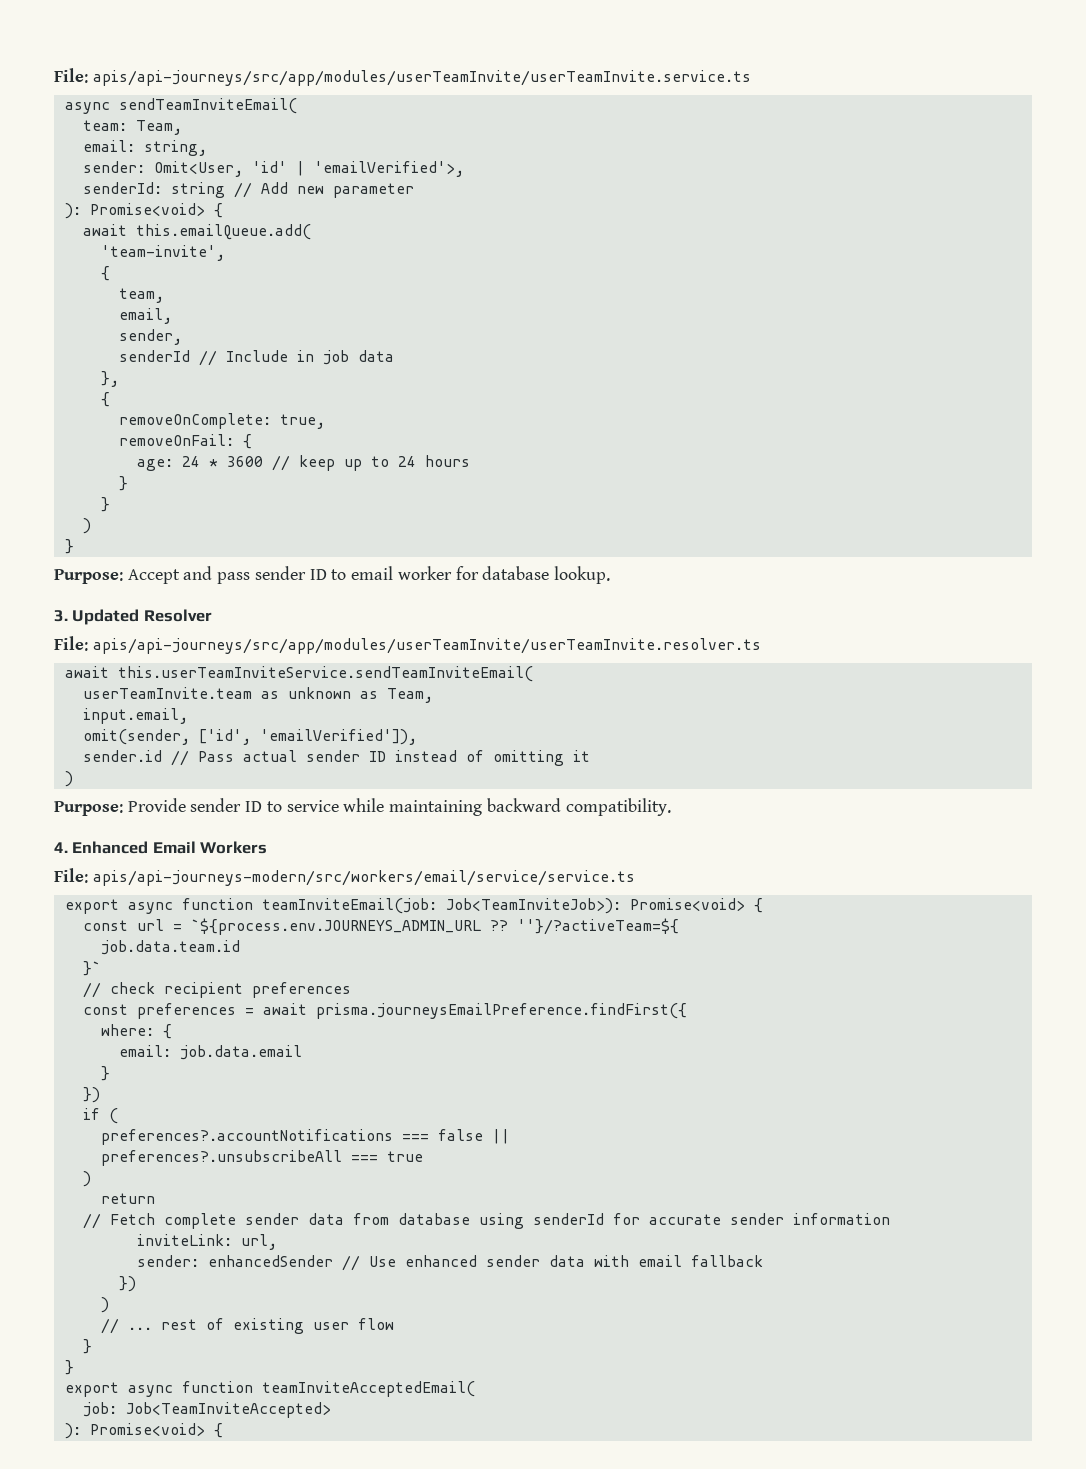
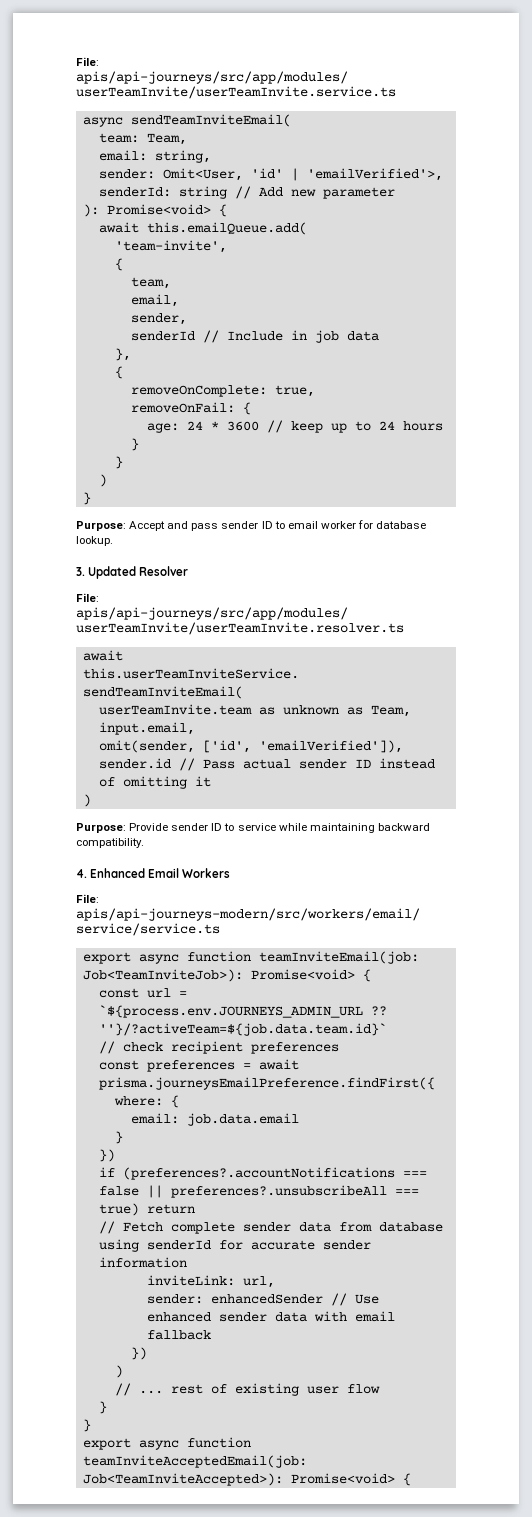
- ''}/?activeTeam=${
- job.data.team.id
- }`
+ ''}/?activeTeam=${job.data.team.id}`
- if (
- preferences?.accountNotifications === false ||
- preferences?.unsubscribeAll === true
- )
- return
+ if (preferences?.accountNotifications === false || preferences?.unsubscribeAll === true) return
- export async function teamInviteAcceptedEmail(
- job: Job<TeamInviteAccepted>
- ): Promise<void> {
+ export async function teamInviteAcceptedEmail(job: Job<TeamInviteAccepted>): Promise<void> {

